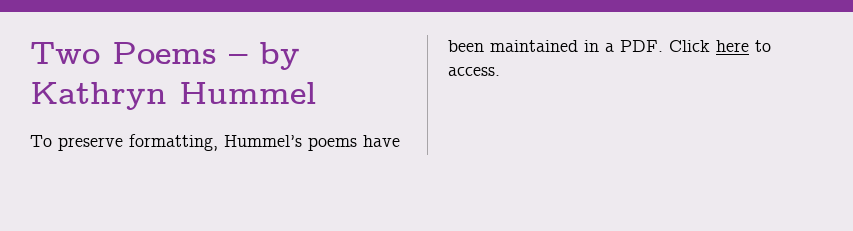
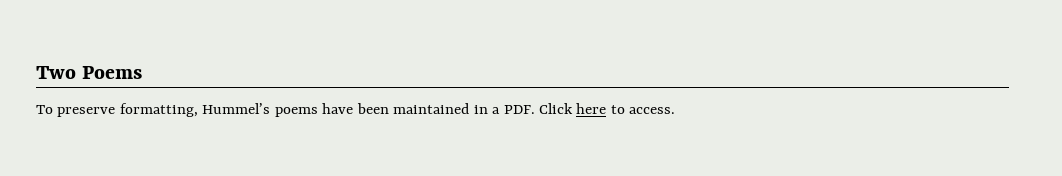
- Two Poems – by Kathryn Hummel
+ Two Poems

